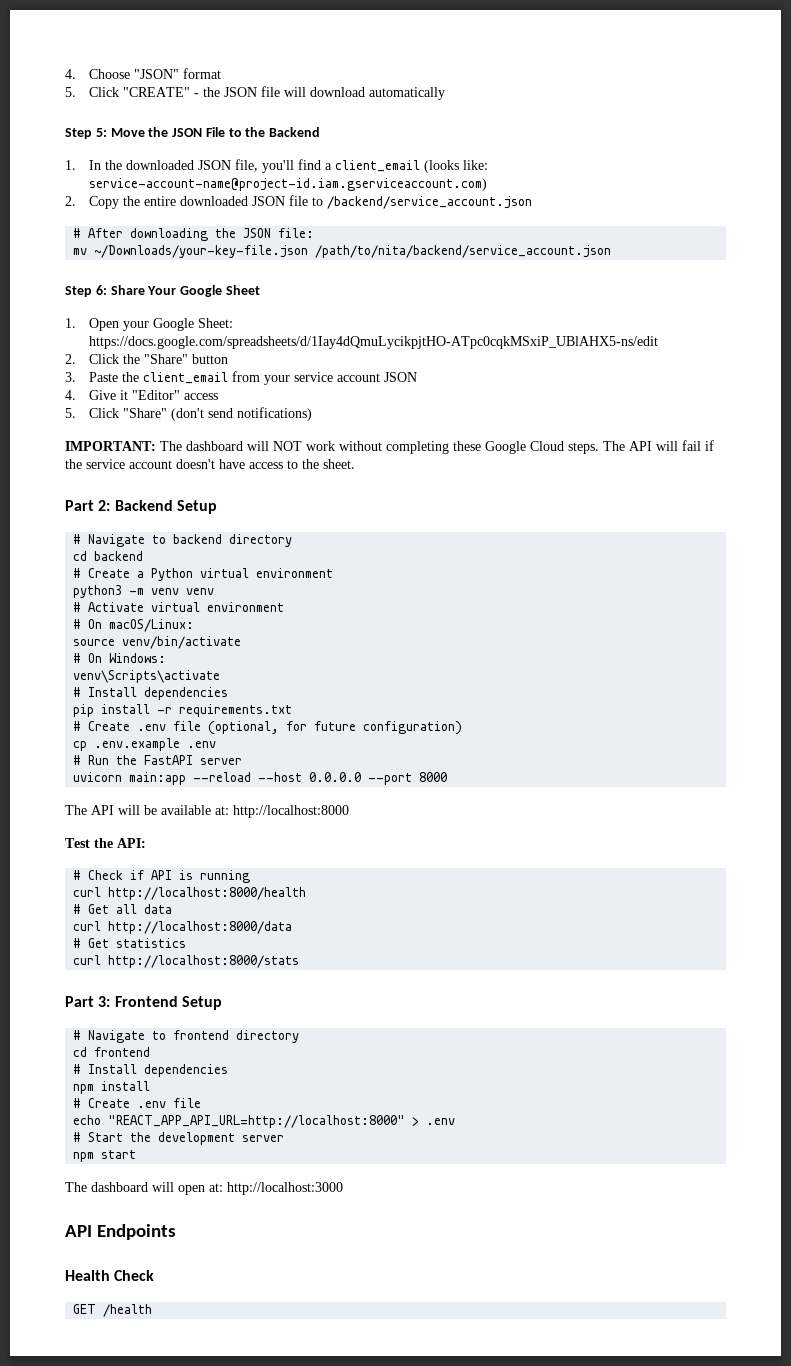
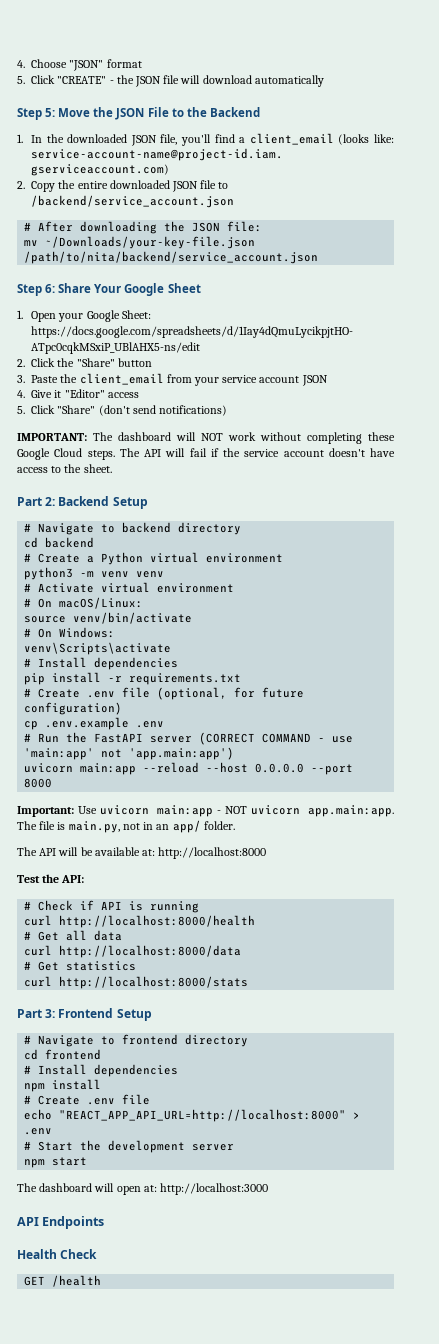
- # Run the FastAPI server
+ # Run the FastAPI server (CORRECT COMMAND - use 'main:app' not 'app.main:app')
+ Important: Use uvicorn main:app - NOT uvicorn app.main:app. The file is main.py, not in an app/ folder.

